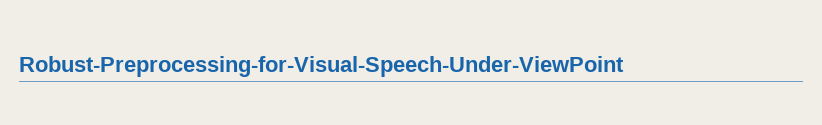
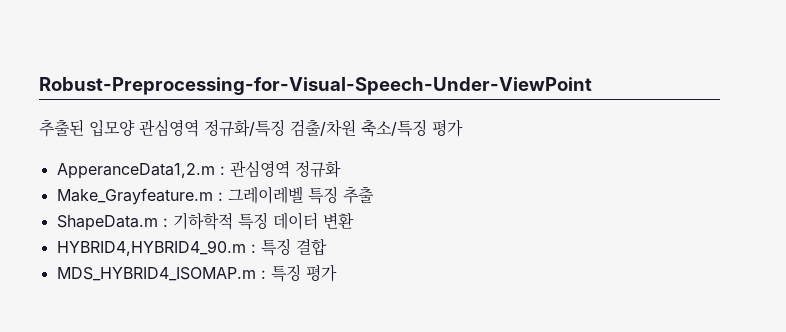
+ 추출된 입모양 관심영역 정규화/특징 검출/차원 축소/특징 평가
+ ApperanceData1,2.m : 관심영역 정규화
+ Make_Grayfeature.m : 그레이레벨 특징 추출
+ ShapeData.m : 기하학적 특징 데이터 변환
+ HYBRID4,HYBRID4_90.m : 특징 결합
+ MDS_HYBRID4_ISOMAP.m : 특징 평가

